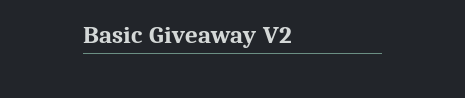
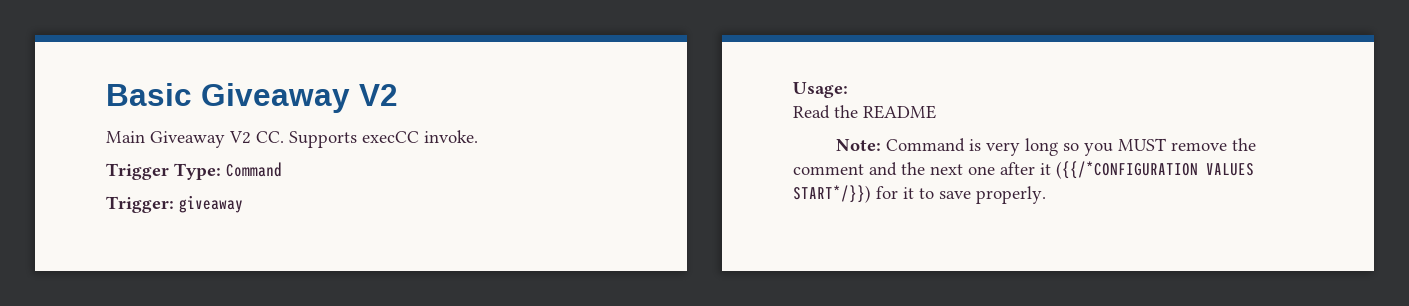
+ Main Giveaway V2 CC. Supports execCC invoke.
+ Trigger Type: Command
+ Trigger: giveaway
+ Usage:
+ Read the README
+ Note: Command is very long so you MUST remove the comment and the next one after it ({{/*CONFIGURATION VALUES START*/}}) for it to save properly.

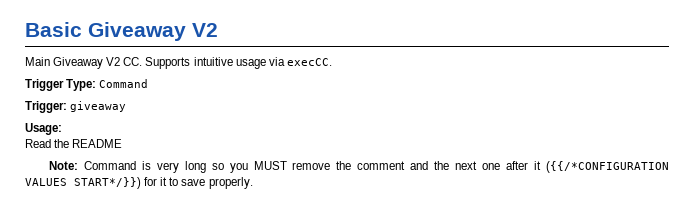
- Main Giveaway V2 CC. Supports execCC invoke.
+ Main Giveaway V2 CC. Supports intuitive usage via execCC.

